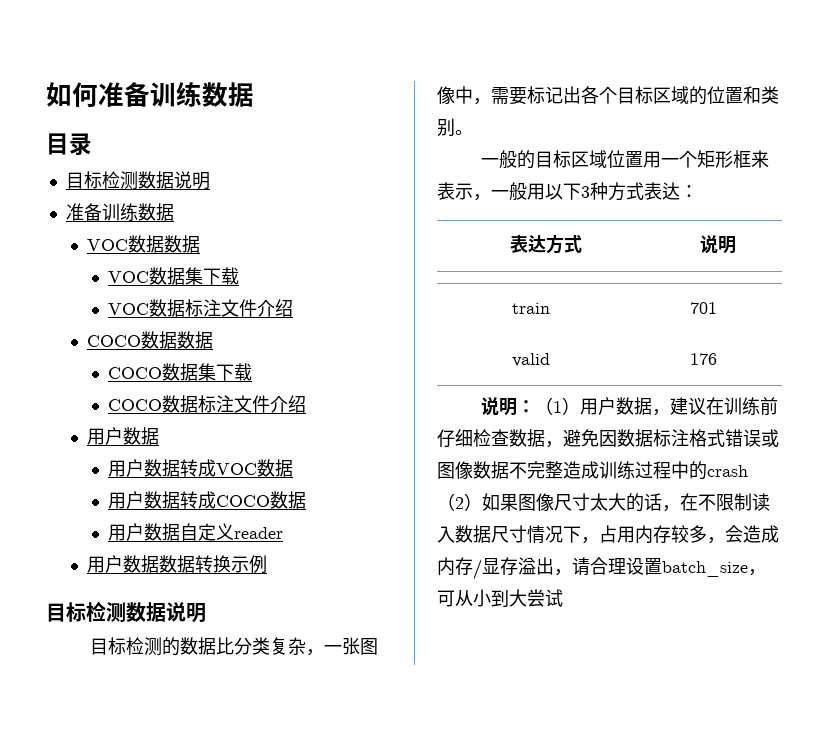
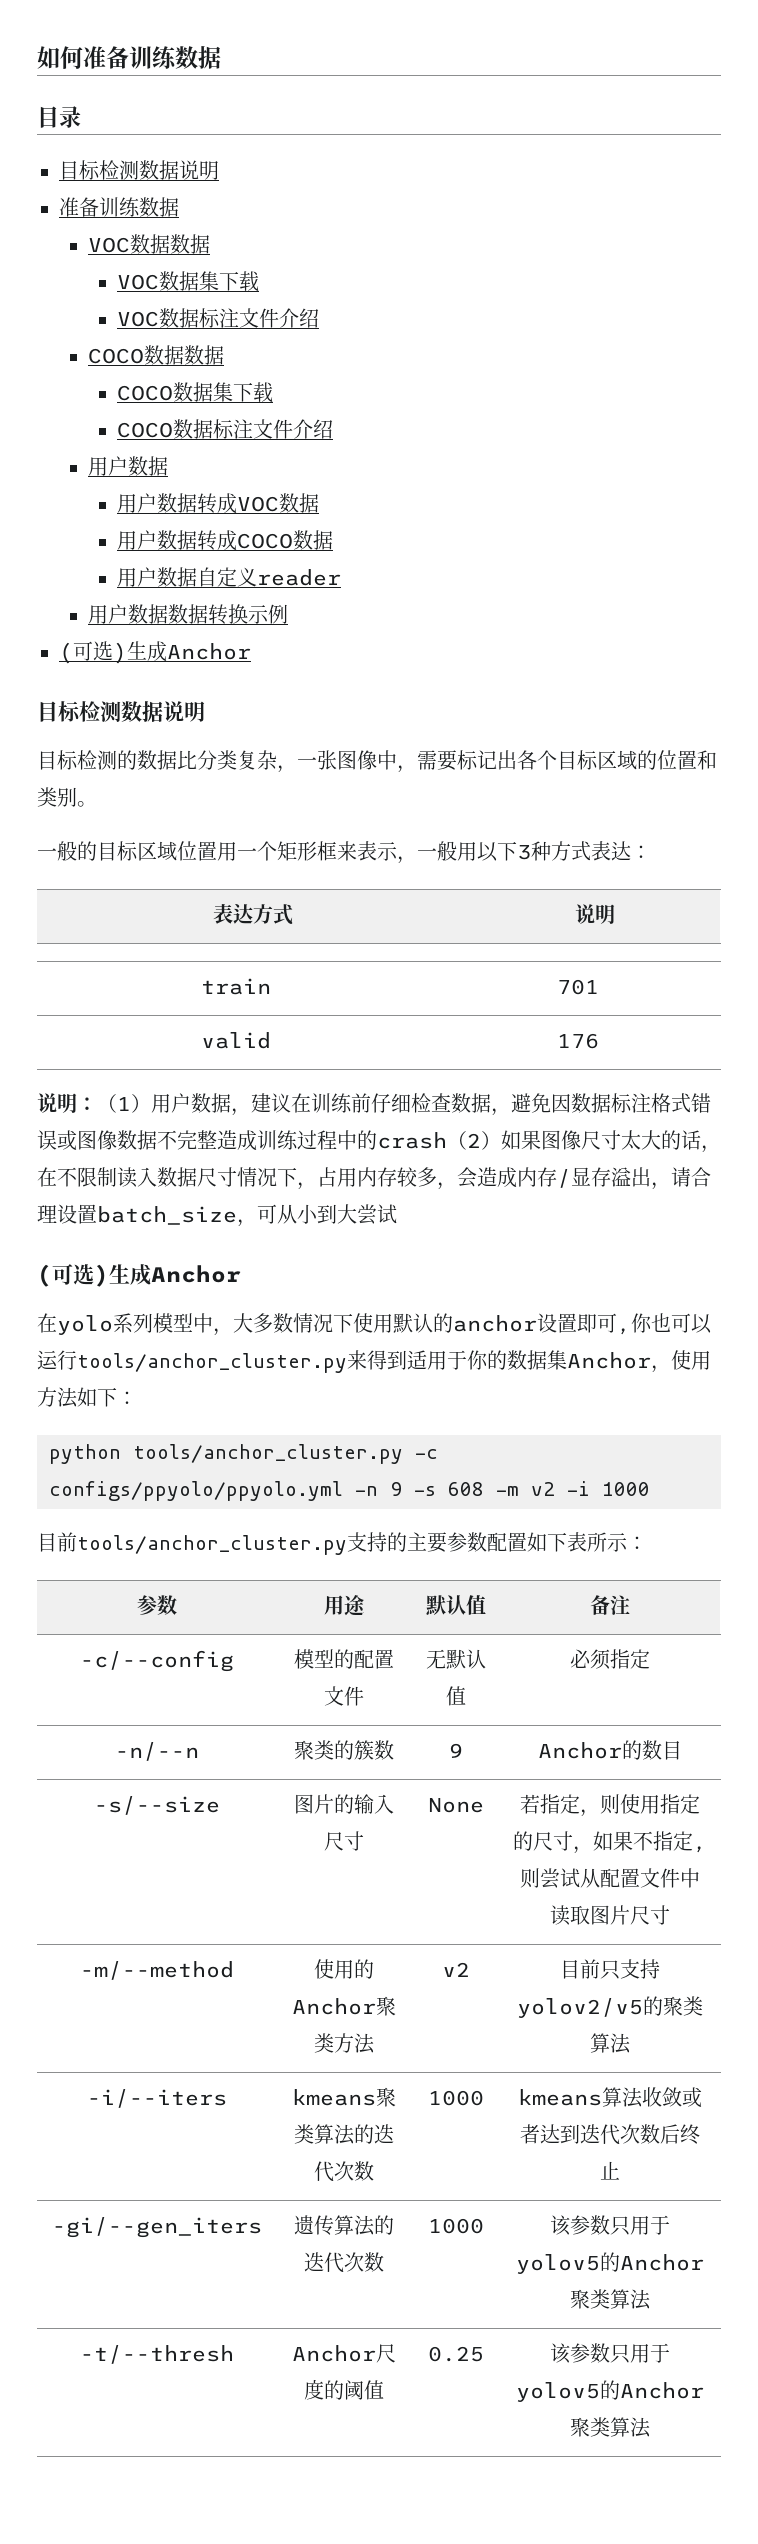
  用户数据数据转换示例
+ (可选)生成Anchor
  说明：（1）用户数据，建议在训练前仔细检查数据，避免因数据标注格式错误或图像数据不完整造成训练过程中的crash（2）如果图像尺寸太大的话，在不限制读入数据尺寸情况下，占用内存较多，会造成内存/显存溢出，请合理设置batch_size，可从小到大尝试
+ (可选)生成Anchor
+ 在yolo系列模型中，大多数情况下使用默认的anchor设置即可,你也可以运行tools/anchor_cluster.py来得到适用于你的数据集Anchor，使用方法如下：
+ python tools/anchor_cluster.py -c configs/ppyolo/ppyolo.yml -n 9 -s 608 -m v2 -i 1000
+ 目前tools/anchor_cluster.py支持的主要参数配置如下表所示：
+ 参数 | 用途 | 默认值 | 备注
+ -c/--config | 模型的配置文件 | 无默认值 | 必须指定
+ -n/--n | 聚类的簇数 | 9 | Anchor的数目
+ -s/--size | 图片的输入尺寸 | None | 若指定，则使用指定的尺寸，如果不指定,则尝试从配置文件中读取图片尺寸
+ -m/--method | 使用的Anchor聚类方法 | v2 | 目前只支持yolov2/v5的聚类算法
+ -i/--iters | kmeans聚类算法的迭代次数 | 1000 | kmeans算法收敛或者达到迭代次数后终止
+ -gi/--gen_iters | 遗传算法的迭代次数 | 1000 | 该参数只用于yolov5的Anchor聚类算法
+ -t/--thresh | Anchor尺度的阈值 | 0.25 | 该参数只用于yolov5的Anchor聚类算法

